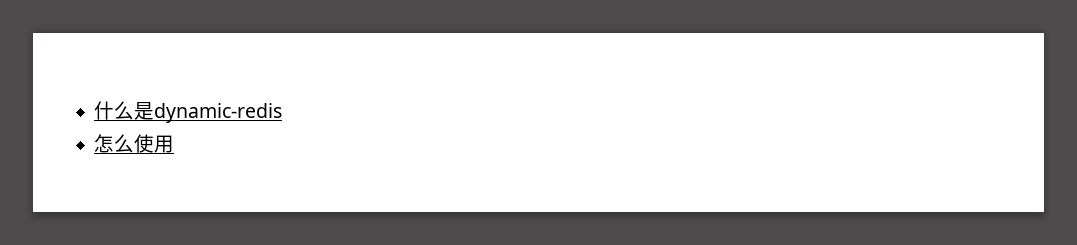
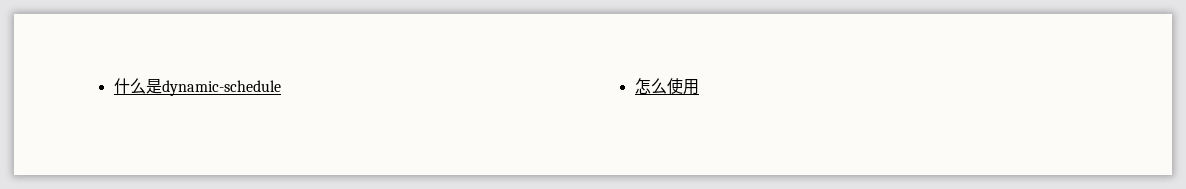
- 什么是dynamic-redis
+ 什么是dynamic-schedule

